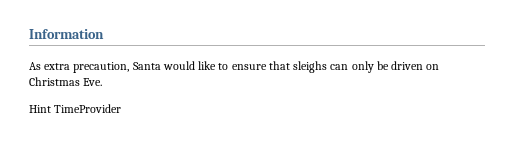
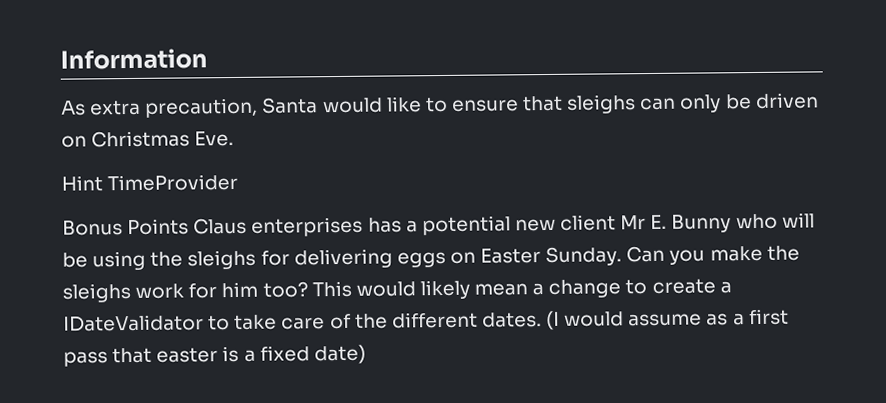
+ Bonus Points Claus enterprises has a potential new client Mr E. Bunny who will be using the sleighs for delivering eggs on Easter Sunday. Can you make the sleighs work for him too? This would likely mean a change to create a IDateValidator to take care of the different dates. (I would assume as a first pass that easter is a fixed date)

